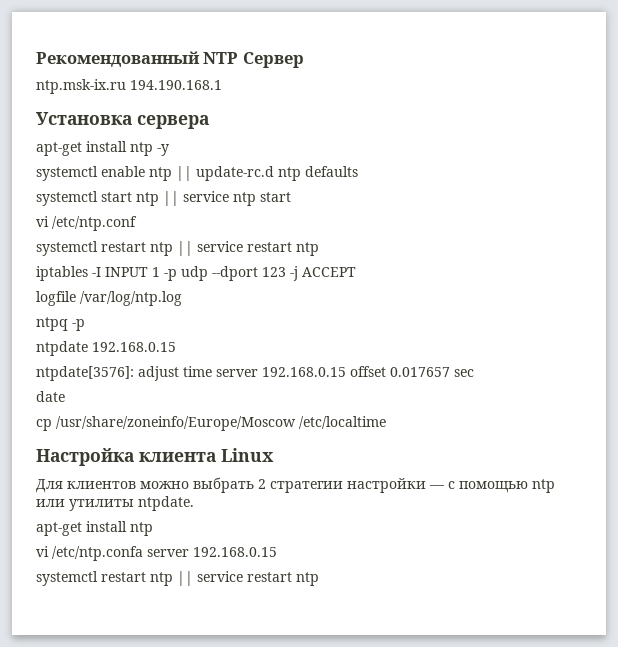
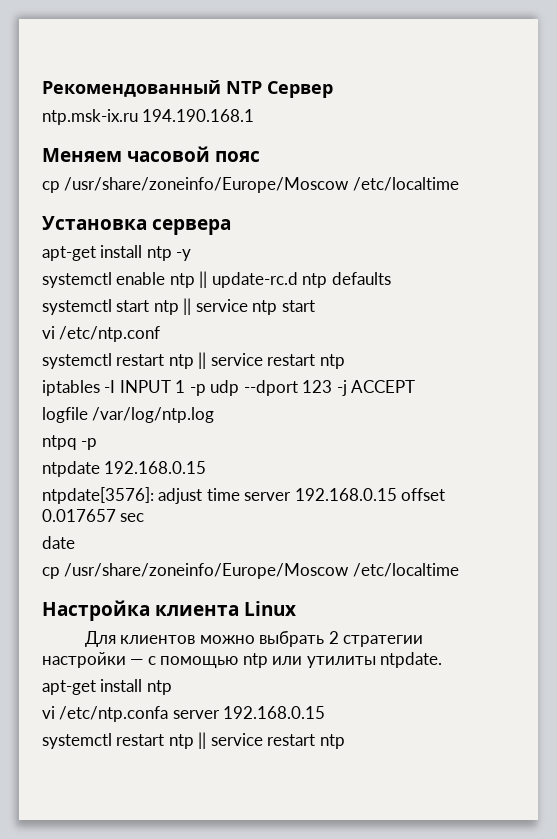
+ Меняем часовой пояс
+ cp /usr/share/zoneinfo/Europe/Moscow /etc/localtime

